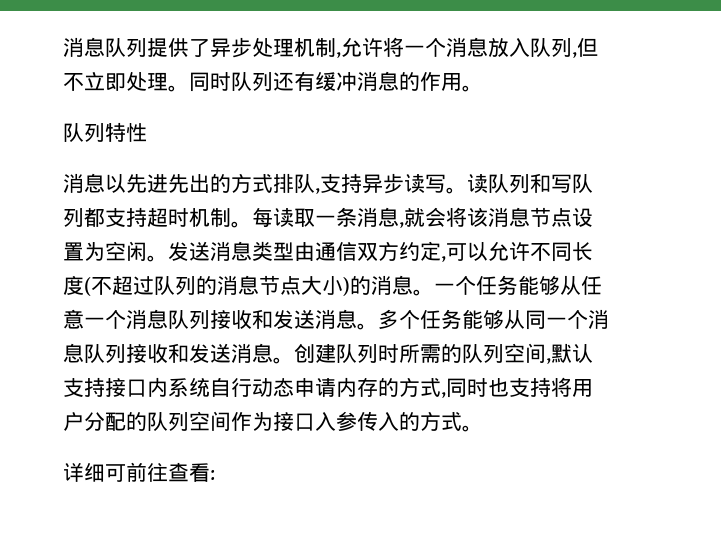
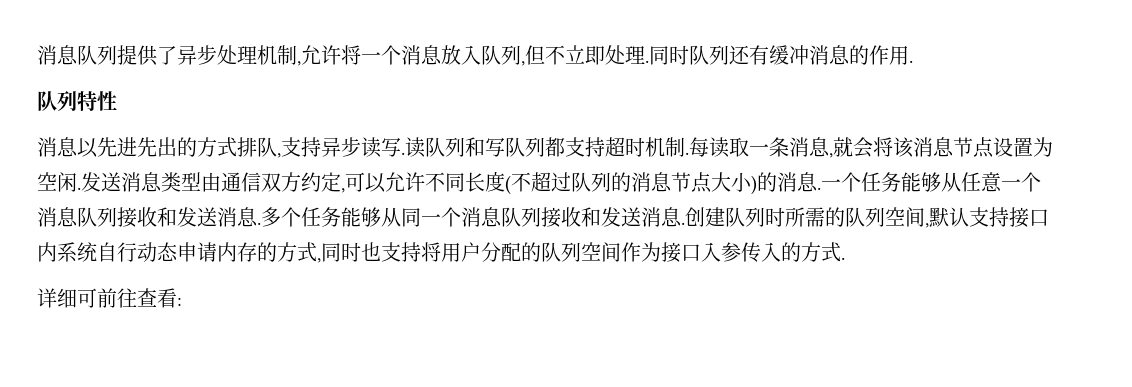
- 消息队列提供了异步处理机制,允许将一个消息放入队列,但不立即处理。
+ 消息队列提供了异步处理机制,允许将一个消息放入队列,但不立即处理.
- 同时队列还有缓冲消息的作用。
+ 同时队列还有缓冲消息的作用.
- 消息以先进先出的方式排队,支持异步读写。
+ 消息以先进先出的方式排队,支持异步读写.
- 读队列和写队列都支持超时机制。
+ 读队列和写队列都支持超时机制.
- 每读取一条消息,就会将该消息节点设置为空闲。
+ 每读取一条消息,就会将该消息节点设置为空闲.
- 发送消息类型由通信双方约定,可以允许不同长度(不超过队列的消息节点大小)的消息。
+ 发送消息类型由通信双方约定,可以允许不同长度(不超过队列的消息节点大小)的消息.
- 一个任务能够从任意一个消息队列接收和发送消息。
+ 一个任务能够从任意一个消息队列接收和发送消息.
- 多个任务能够从同一个消息队列接收和发送消息。
+ 多个任务能够从同一个消息队列接收和发送消息.
- 创建队列时所需的队列空间,默认支持接口内系统自行动态申请内存的方式,同时也支持将用户分配的队列空间作为接口入参传入的方式。
+ 创建队列时所需的队列空间,默认支持接口内系统自行动态申请内存的方式,同时也支持将用户分配的队列空间作为接口入参传入的方式.

